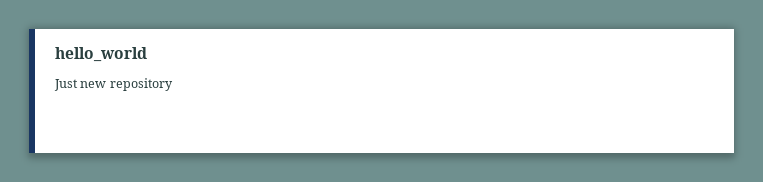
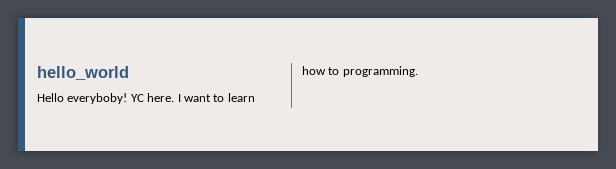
- Just new repository
+ Hello everyboby! YC here. I want to learn how to programming.

